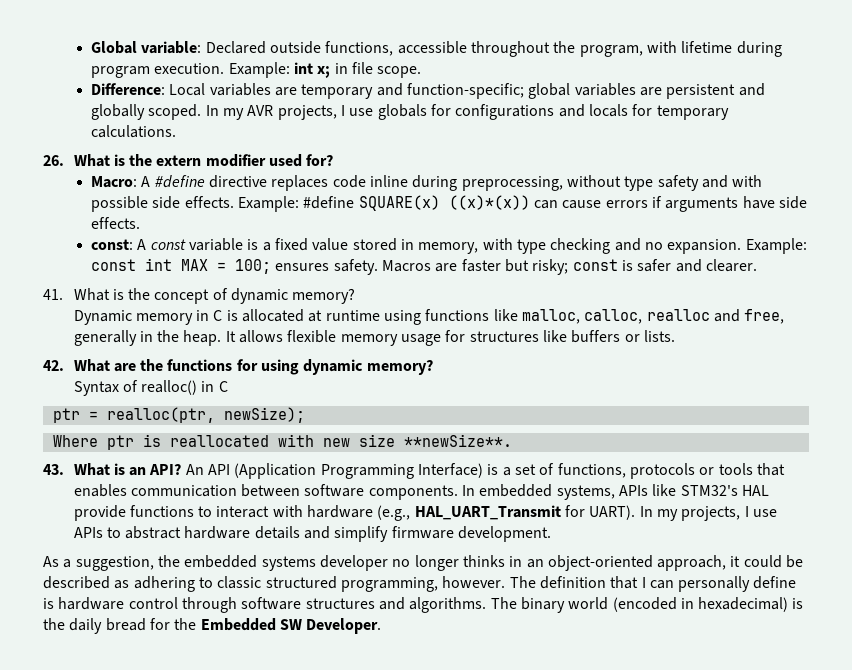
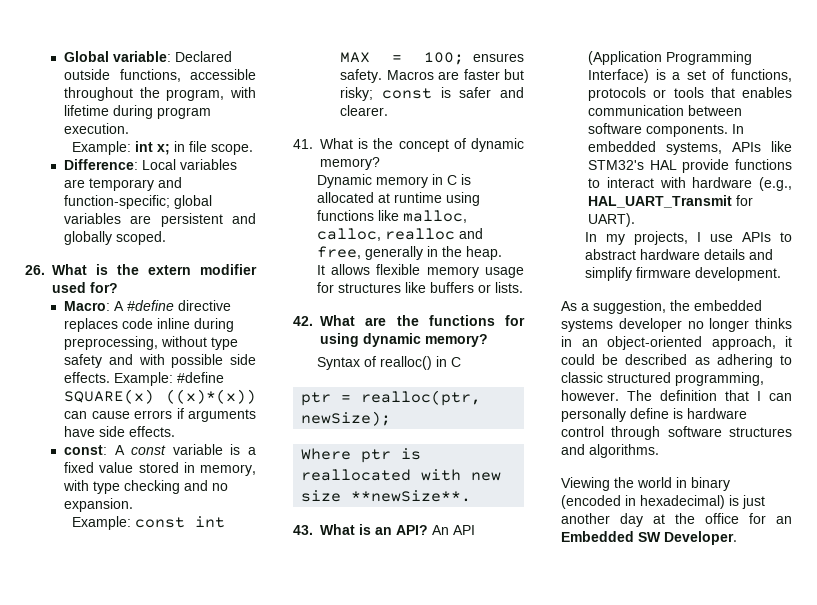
- Global variable: Declared outside functions, accessible throughout the program, with lifetime during program execution. Example: int x; in file scope.
+ Global variable: Declared outside functions, accessible throughout the program, with lifetime during program execution.
+ Example: int x; in file scope.
- In my AVR projects, I use globals for configurations and locals for temporary calculations.
- const: A const variable is a fixed value stored in memory, with type checking and no expansion. Example: const int MAX = 100; ensures safety.
+ const: A const variable is a fixed value stored in memory, with type checking and no expansion.
+ Example: const int MAX = 100; ensures safety.
- Dynamic memory in C is allocated at runtime using functions like malloc, calloc, realloc and free, generally in the heap. It allows flexible memory usage for structures like buffers or lists.
+ Dynamic memory in C is allocated at runtime using functions like malloc, calloc, realloc and free, generally in the heap.
+ It allows flexible memory usage for structures like buffers or lists.
- In embedded systems, APIs like STM32's HAL provide functions to interact with hardware (e.g., HAL_UART_Transmit for UART). In my projects, I use APIs to abstract hardware details and simplify firmware development.
+ In embedded systems, APIs like STM32's HAL provide functions to interact with hardware (e.g., HAL_UART_Transmit for UART).
+ In my projects, I use APIs to abstract hardware details and simplify firmware development.
- The definition that I can personally define is hardware control through software structures and algorithms. The binary world (encoded in hexadecimal) is the daily bread for the Embedded SW Developer.
+ The definition that I can personally define is hardware control through software structures and algorithms.
+ Viewing the world in binary (encoded in hexadecimal) is just another day at the office for an Embedded SW Developer.

